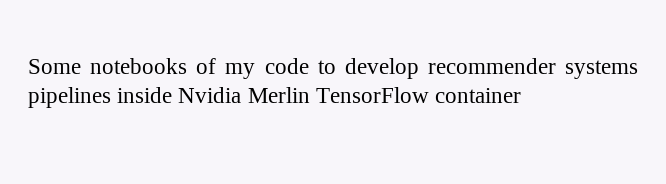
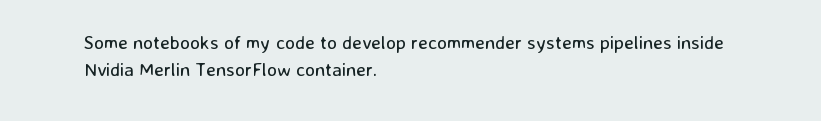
- Some notebooks of my code to develop recommender systems pipelines inside Nvidia Merlin TensorFlow container
+ Some notebooks of my code to develop recommender systems pipelines inside Nvidia Merlin TensorFlow container.

